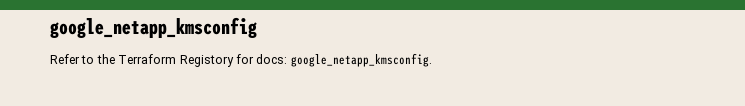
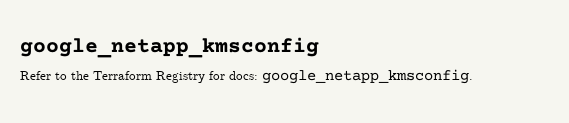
- Refer to the Terraform Registory for docs: google_netapp_kmsconfig.
+ Refer to the Terraform Registry for docs: google_netapp_kmsconfig.

